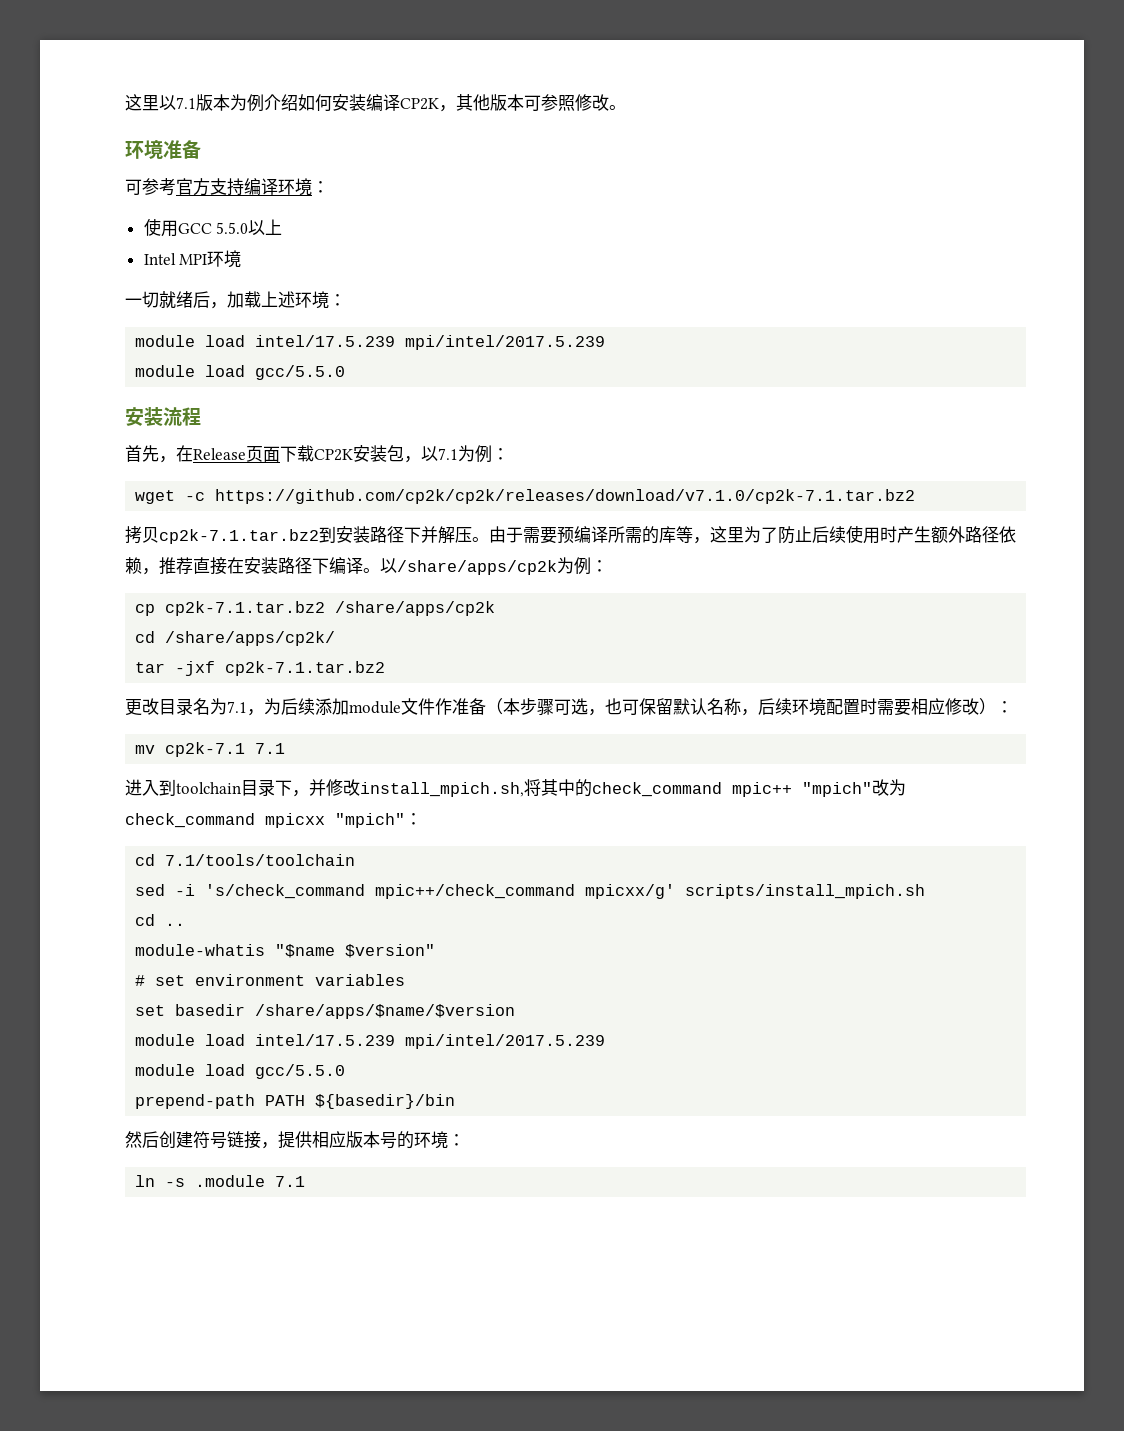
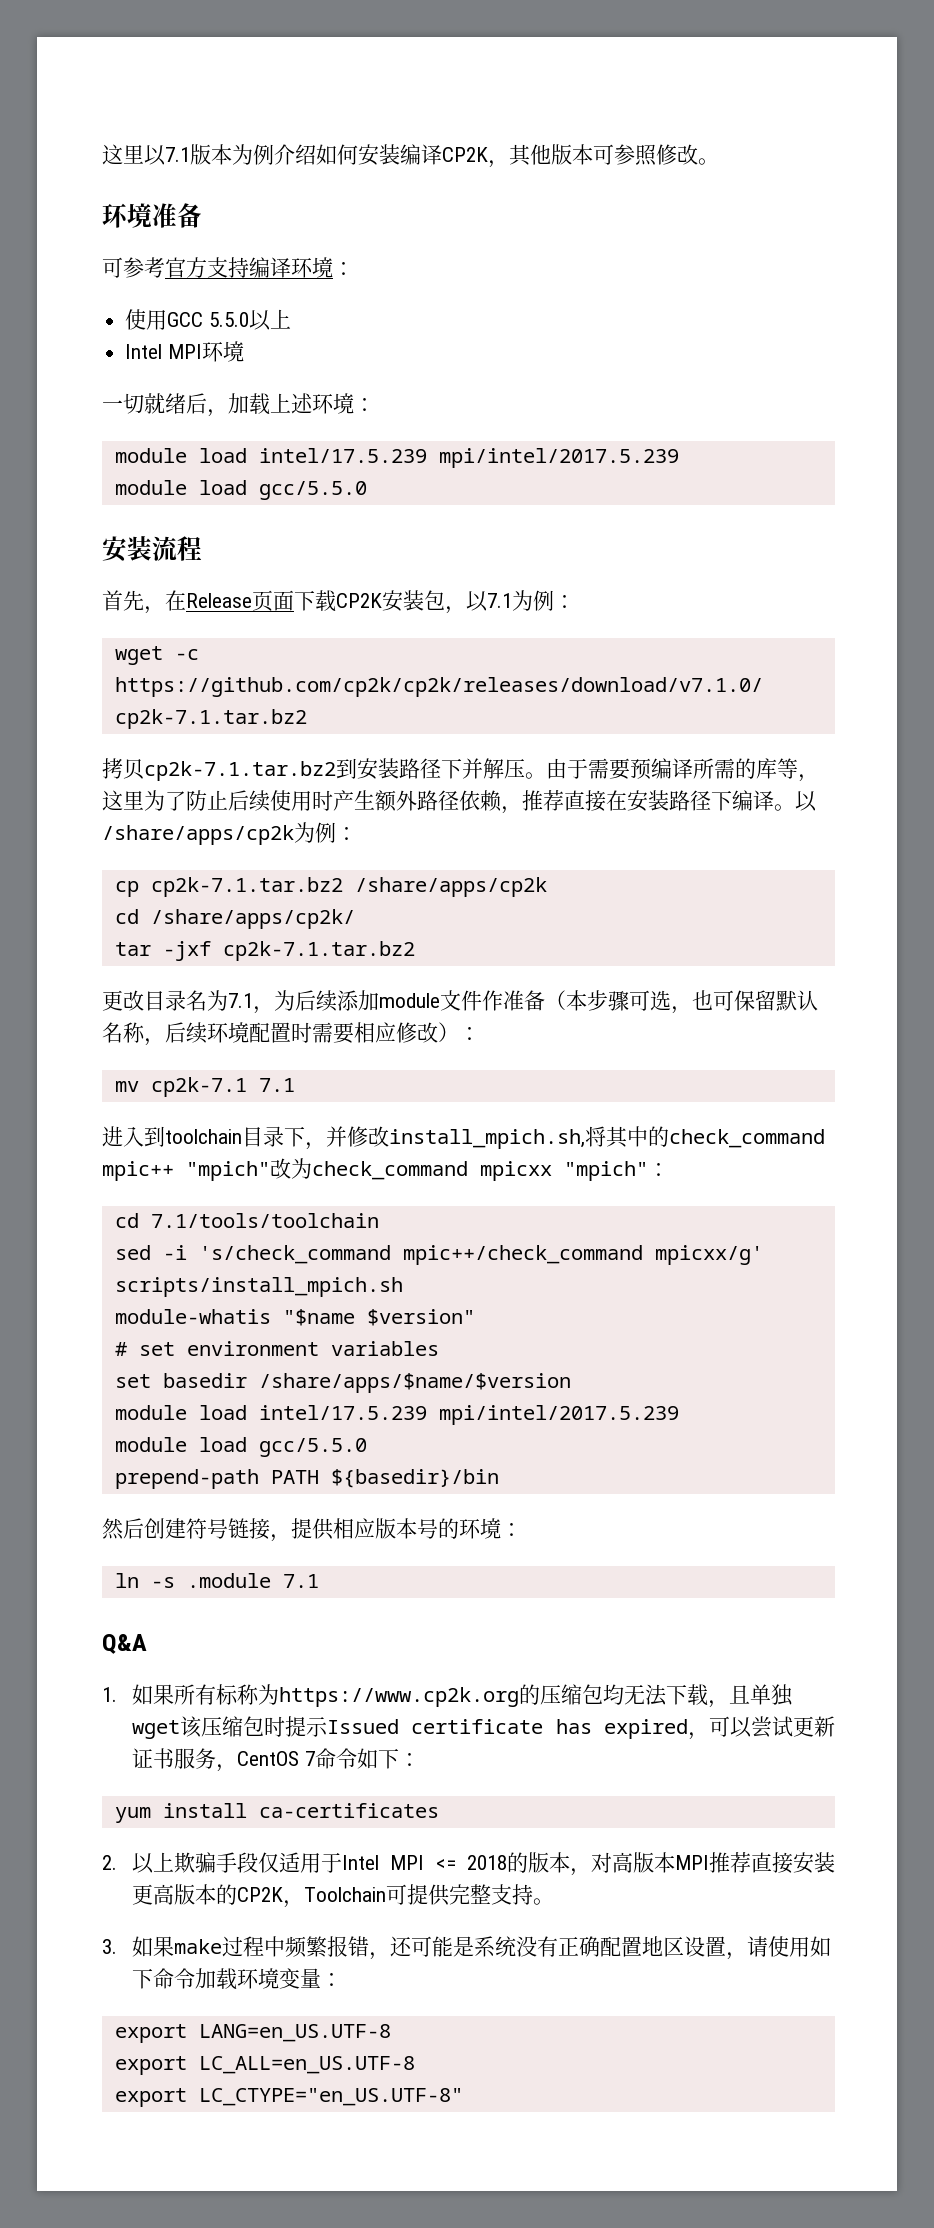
- cd ..
+ Q&A
+ 1.如果所有标称为https://www.cp2k.org的压缩包均无法下载，且单独wget该压缩包时提示Issued certificate has expired，可以尝试更新证书服务，CentOS 7命令如下：
+ yum install ca-certificates
+ 2.以上欺骗手段仅适用于Intel MPI <= 2018的版本，对高版本MPI推荐直接安装更高版本的CP2K，Toolchain可提供完整支持。
+ 3.如果make过程中频繁报错，还可能是系统没有正确配置地区设置，请使用如下命令加载环境变量：
+ export LANG=en_US.UTF-8
+ export LC_ALL=en_US.UTF-8
+ export LC_CTYPE="en_US.UTF-8"

